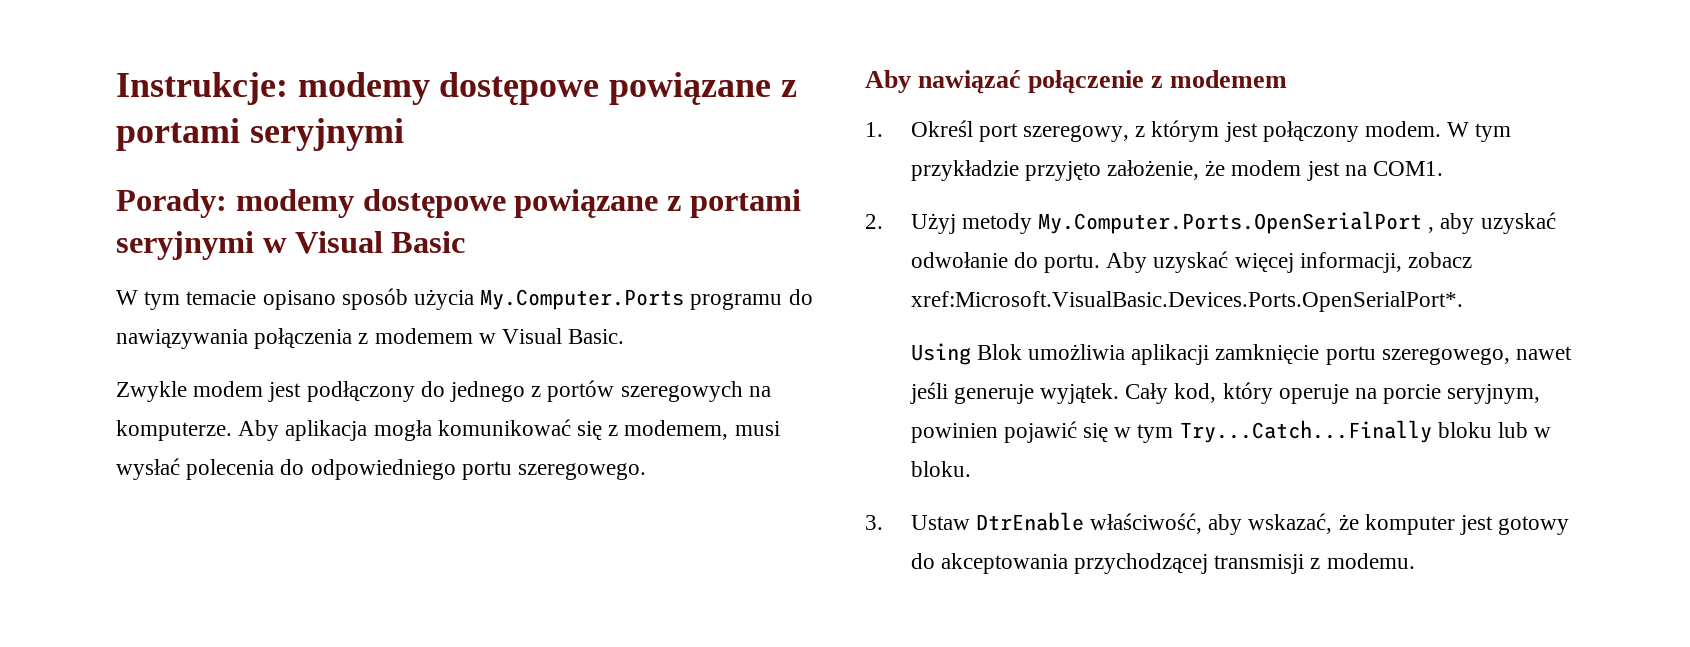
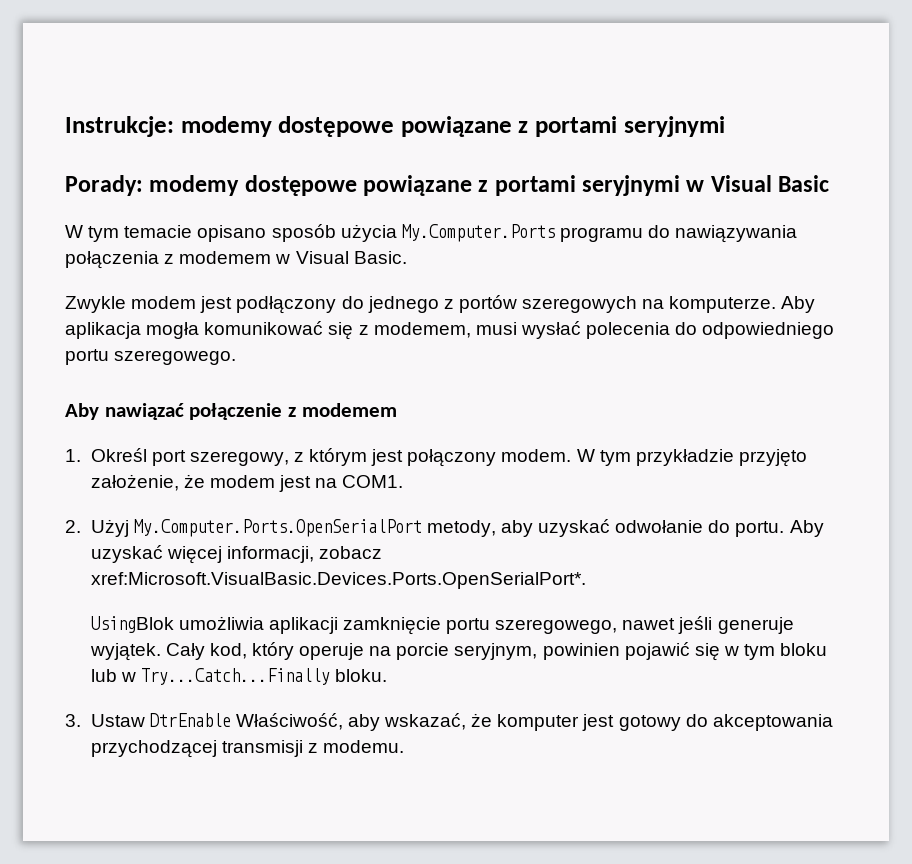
- 2. Użyj metody My.Computer.Ports.OpenSerialPort , aby uzyskać odwołanie do portu.
+ 2. Użyj My.Computer.Ports.OpenSerialPort metody, aby uzyskać odwołanie do portu.
- Using Blok umożliwia aplikacji zamknięcie portu szeregowego, nawet jeśli generuje wyjątek.
+ UsingBlok umożliwia aplikacji zamknięcie portu szeregowego, nawet jeśli generuje wyjątek.
- Cały kod, który operuje na porcie seryjnym, powinien pojawić się w tym Try...Catch...Finally bloku lub w bloku.
+ Cały kod, który operuje na porcie seryjnym, powinien pojawić się w tym bloku lub w Try...Catch...Finally bloku.
- 3. Ustaw DtrEnable właściwość, aby wskazać, że komputer jest gotowy do akceptowania przychodzącej transmisji z modemu.
+ 3. Ustaw DtrEnable Właściwość, aby wskazać, że komputer jest gotowy do akceptowania przychodzącej transmisji z modemu.

